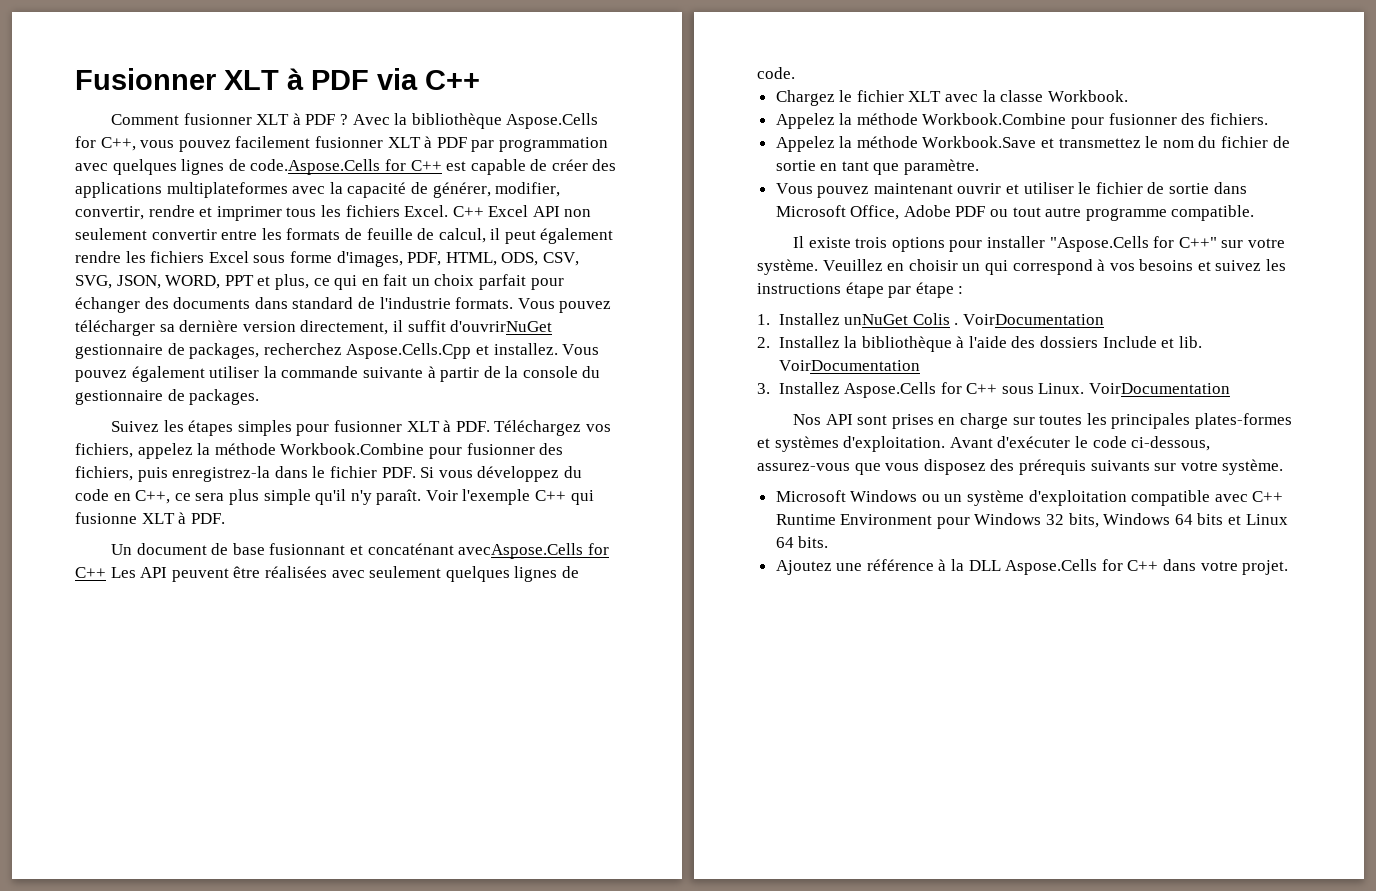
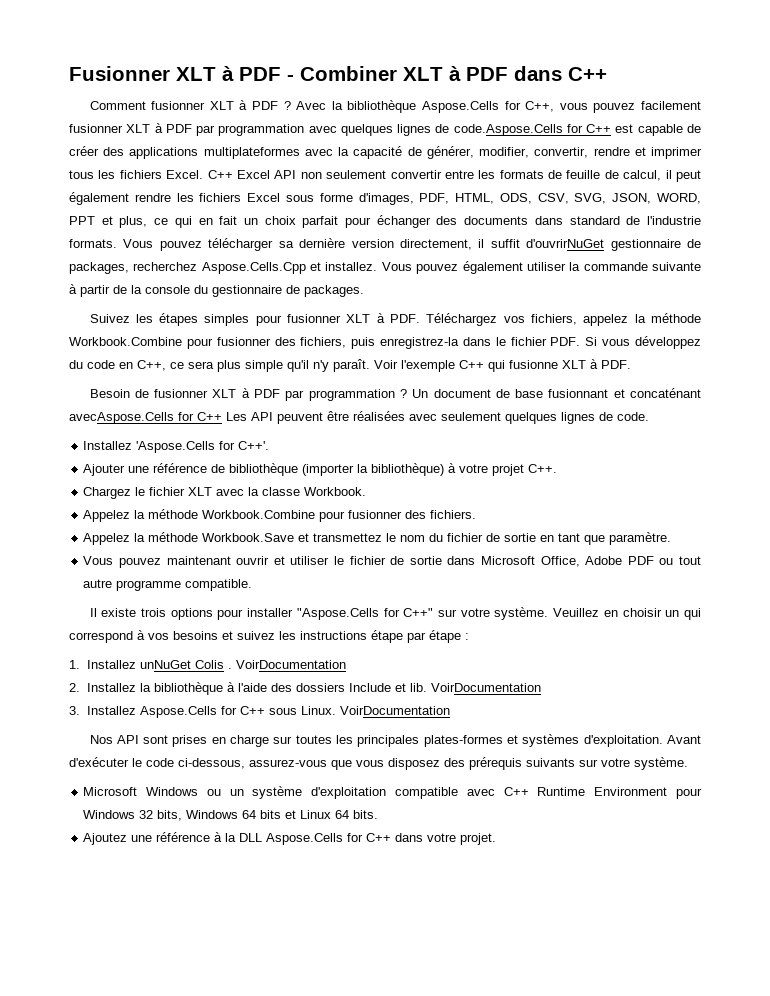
- Fusionner XLT à PDF via C++
+ Fusionner XLT à PDF - Combiner XLT à PDF dans C++
+ Besoin de fusionner XLT à PDF par programmation ?
+ Installez 'Aspose.Cells for C++'.
+ Ajouter une référence de bibliothèque (importer la bibliothèque) à votre projet C++.

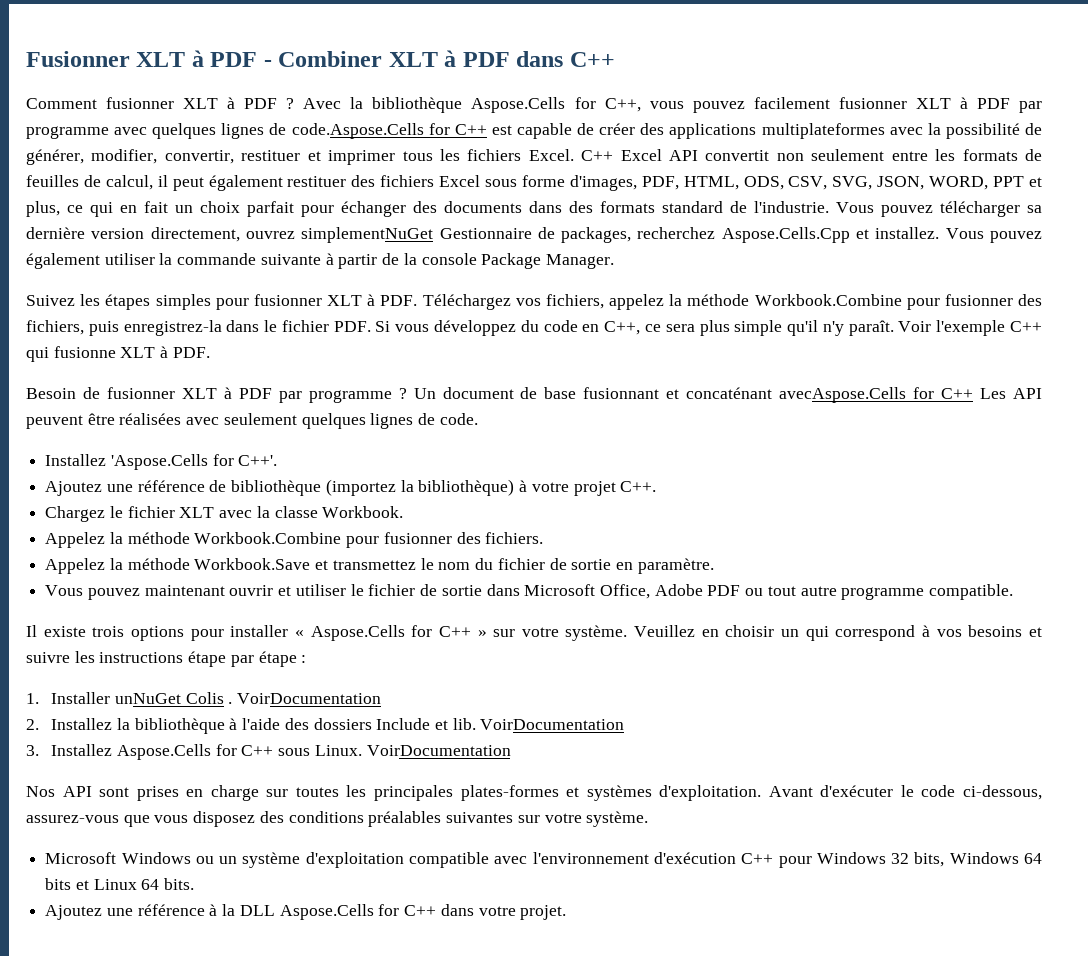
- Avec la bibliothèque Aspose.Cells for C++, vous pouvez facilement fusionner XLT à PDF par programmation avec quelques lignes de code.Aspose.Cells for C++ est capable de créer des applications multiplateformes avec la capacité de générer, modifier, convertir, rendre et imprimer tous les fichiers Excel.
+ Avec la bibliothèque Aspose.Cells for C++, vous pouvez facilement fusionner XLT à PDF par programme avec quelques lignes de code.Aspose.Cells for C++ est capable de créer des applications multiplateformes avec la possibilité de générer, modifier, convertir, restituer et imprimer tous les fichiers Excel.
- C++ Excel API non seulement convertir entre les formats de feuille de calcul, il peut également rendre les fichiers Excel sous forme d'images, PDF, HTML, ODS, CSV, SVG, JSON, WORD, PPT et plus, ce qui en fait un choix parfait pour échanger des documents dans standard de l'industrie formats.
+ C++ Excel API convertit non seulement entre les formats de feuilles de calcul, il peut également restituer des fichiers Excel sous forme d'images, PDF, HTML, ODS, CSV, SVG, JSON, WORD, PPT et plus, ce qui en fait un choix parfait pour échanger des documents dans des formats standard de l'industrie.
- Vous pouvez télécharger sa dernière version directement, il suffit d'ouvrirNuGet gestionnaire de packages, recherchez Aspose.Cells.Cpp et installez.
+ Vous pouvez télécharger sa dernière version directement, ouvrez simplementNuGet Gestionnaire de packages, recherchez Aspose.Cells.Cpp et installez.
- Vous pouvez également utiliser la commande suivante à partir de la console du gestionnaire de packages.
+ Vous pouvez également utiliser la commande suivante à partir de la console Package Manager.
- Besoin de fusionner XLT à PDF par programmation ?
+ Besoin de fusionner XLT à PDF par programme ?
- Ajouter une référence de bibliothèque (importer la bibliothèque) à votre projet C++.
+ Ajoutez une référence de bibliothèque (importez la bibliothèque) à votre projet C++.
- Appelez la méthode Workbook.Save et transmettez le nom du fichier de sortie en tant que paramètre.
+ Appelez la méthode Workbook.Save et transmettez le nom du fichier de sortie en paramètre.
- Il existe trois options pour installer "Aspose.Cells for C++" sur votre système.
+ Il existe trois options pour installer « Aspose.Cells for C++ » sur votre système.
- Veuillez en choisir un qui correspond à vos besoins et suivez les instructions étape par étape :
+ Veuillez en choisir un qui correspond à vos besoins et suivre les instructions étape par étape :
- 1. Installez unNuGet Colis .
+ 1. Installer unNuGet Colis .
- Avant d'exécuter le code ci-dessous, assurez-vous que vous disposez des prérequis suivants sur votre système.
+ Avant d'exécuter le code ci-dessous, assurez-vous que vous disposez des conditions préalables suivantes sur votre système.
- Microsoft Windows ou un système d'exploitation compatible avec C++ Runtime Environment pour Windows 32 bits, Windows 64 bits et Linux 64 bits.
+ Microsoft Windows ou un système d'exploitation compatible avec l'environnement d'exécution C++ pour Windows 32 bits, Windows 64 bits et Linux 64 bits.

